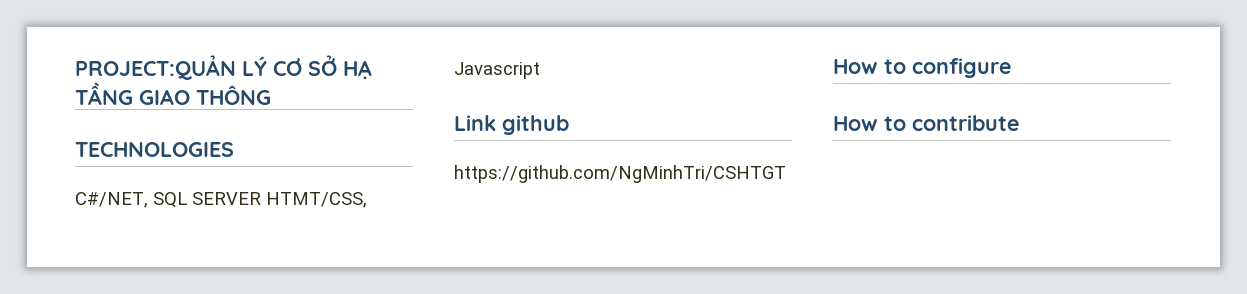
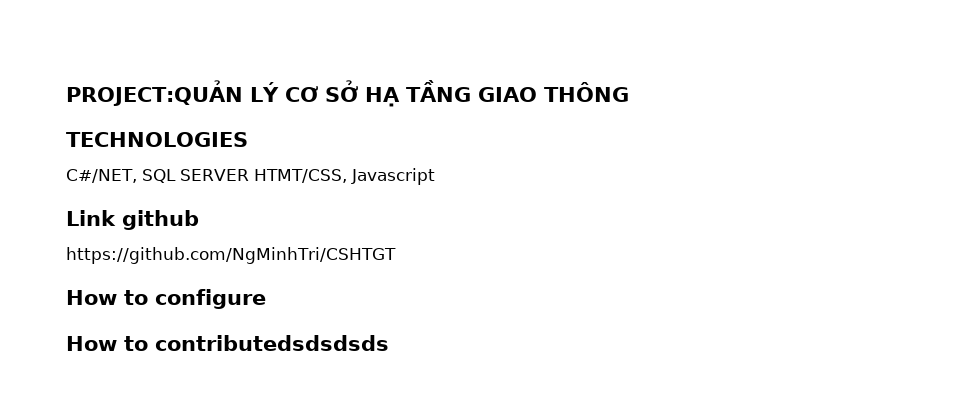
- How to contribute
+ How to contributedsdsdsds

